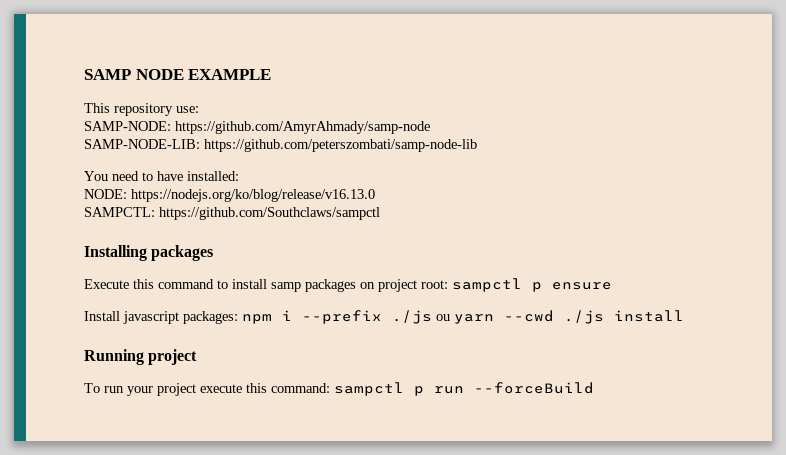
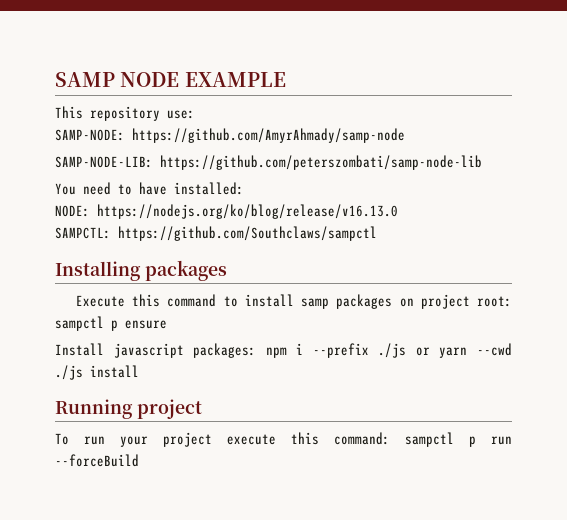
- Install javascript packages: npm i --prefix ./js ou yarn --cwd ./js install
+ Install javascript packages: npm i --prefix ./js or yarn --cwd ./js install

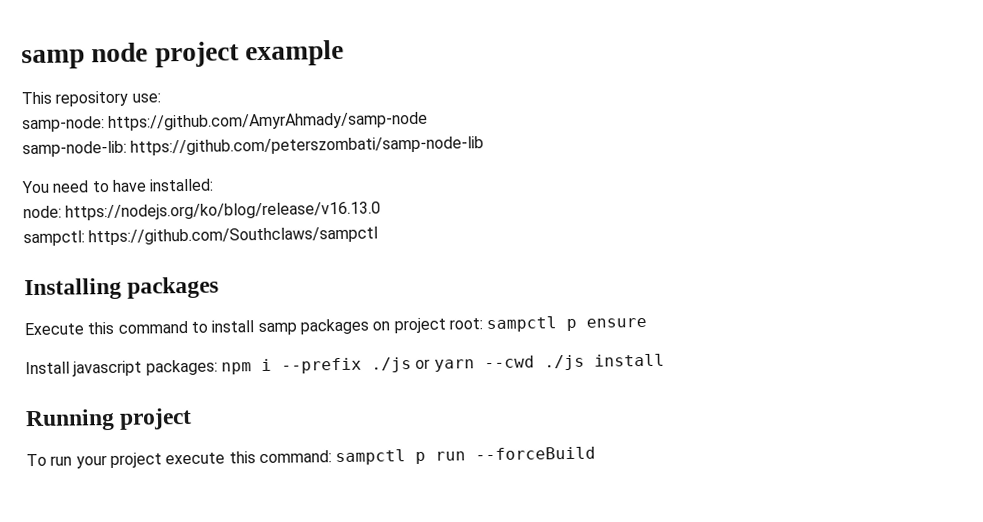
- SAMP NODE EXAMPLE
+ samp node project example
- SAMP-NODE: https://github.com/AmyrAhmady/samp-node
+ samp-node: https://github.com/AmyrAhmady/samp-node
- SAMP-NODE-LIB: https://github.com/peterszombati/samp-node-lib
+ samp-node-lib: https://github.com/peterszombati/samp-node-lib
- NODE: https://nodejs.org/ko/blog/release/v16.13.0
+ node: https://nodejs.org/ko/blog/release/v16.13.0
- SAMPCTL: https://github.com/Southclaws/sampctl
+ sampctl: https://github.com/Southclaws/sampctl

